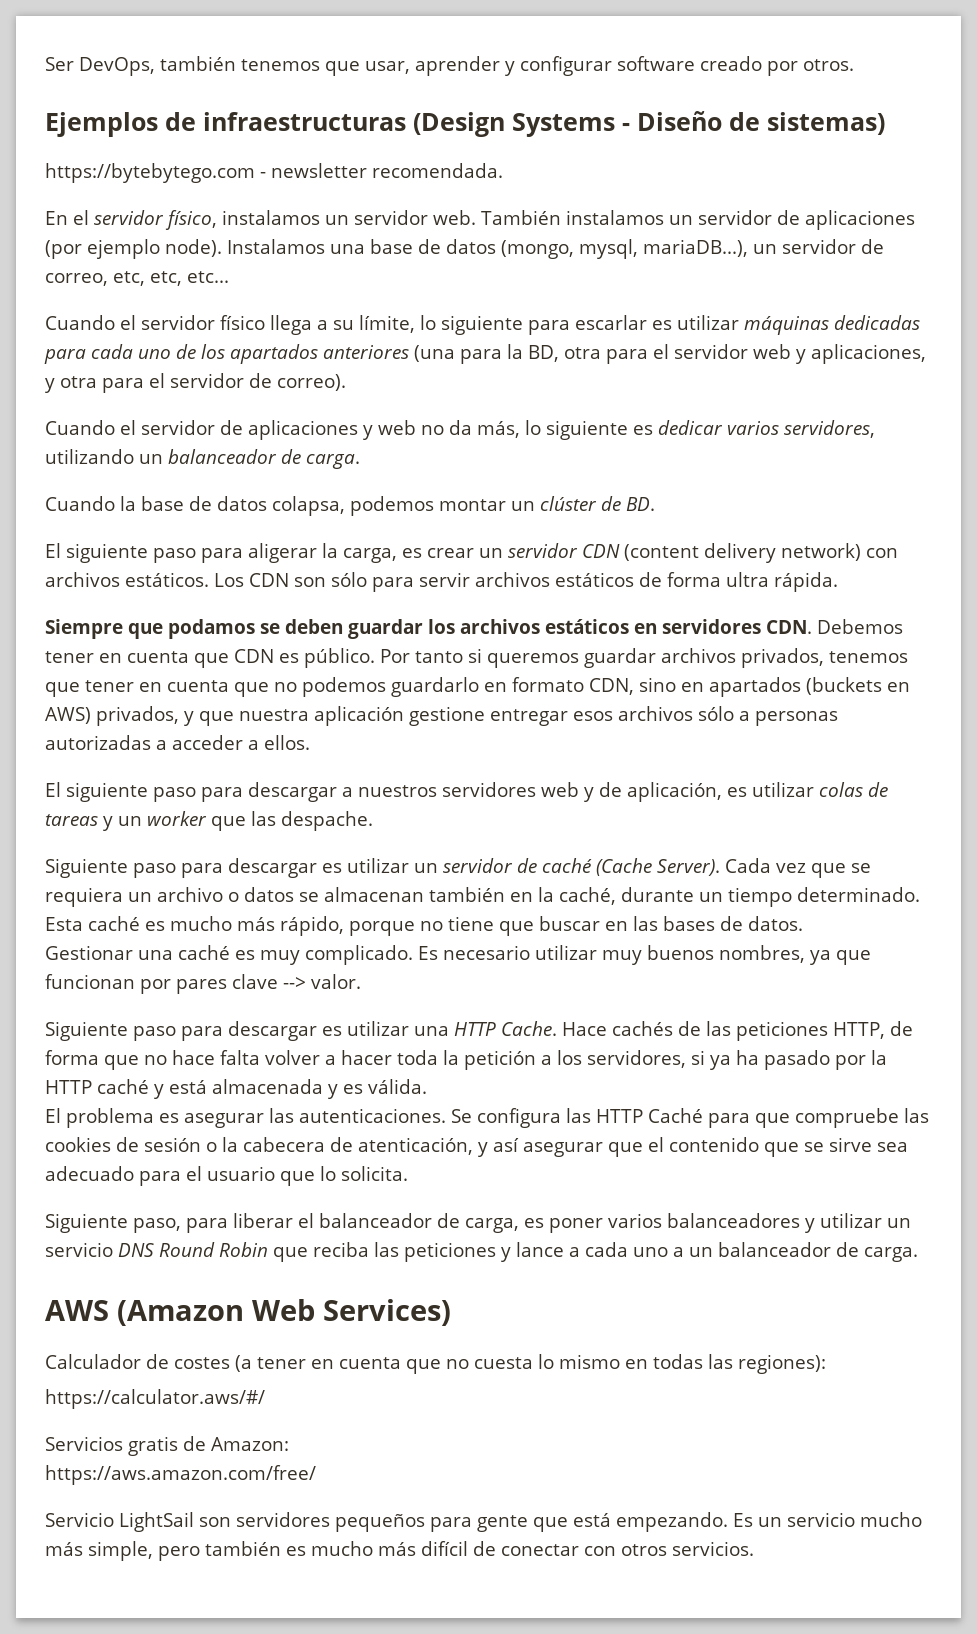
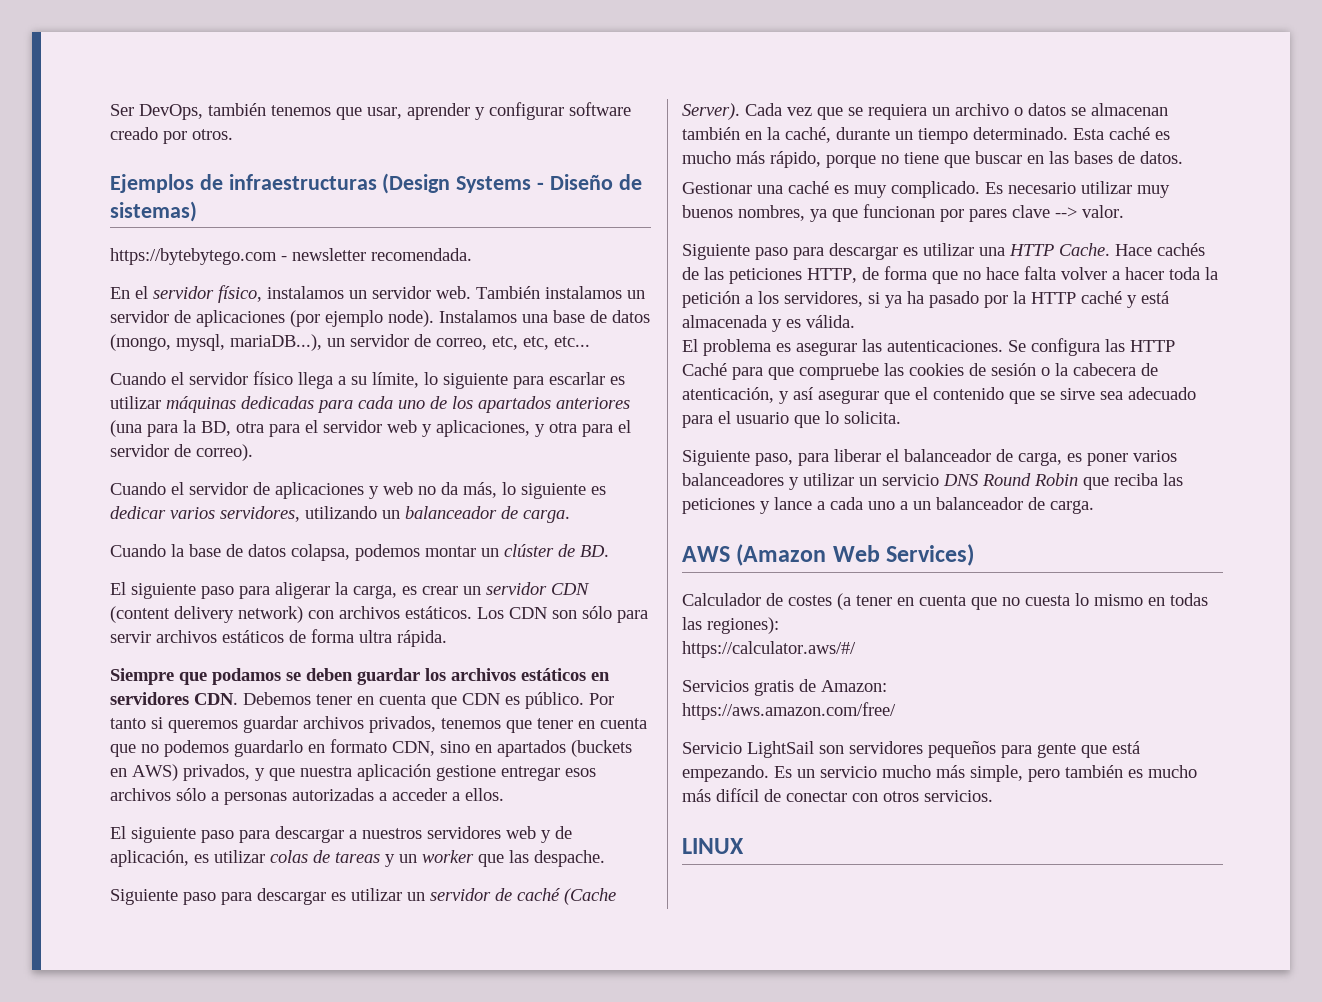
+ LINUX

